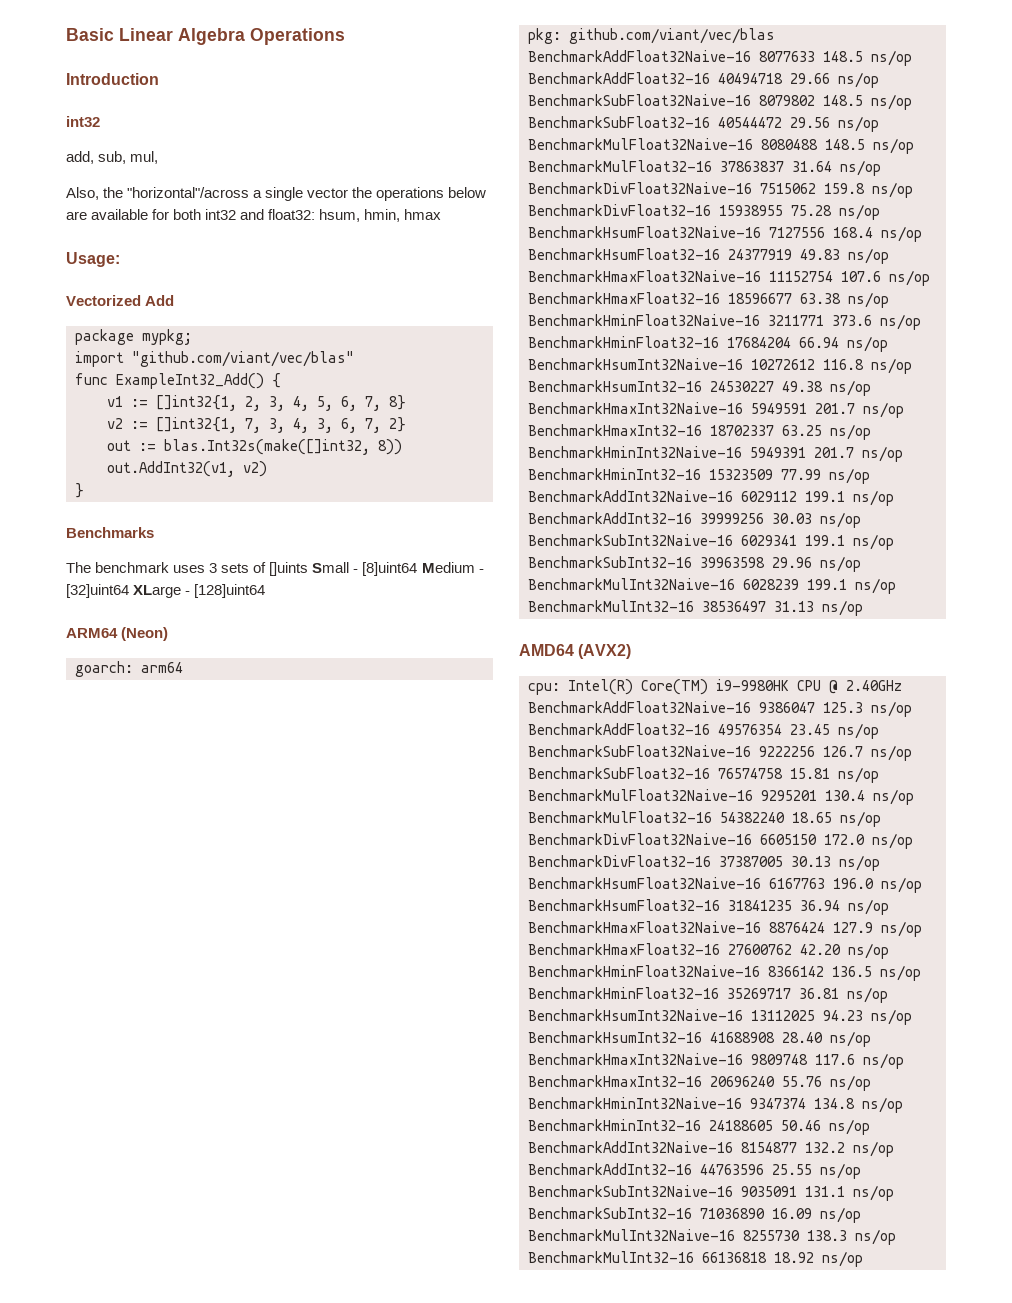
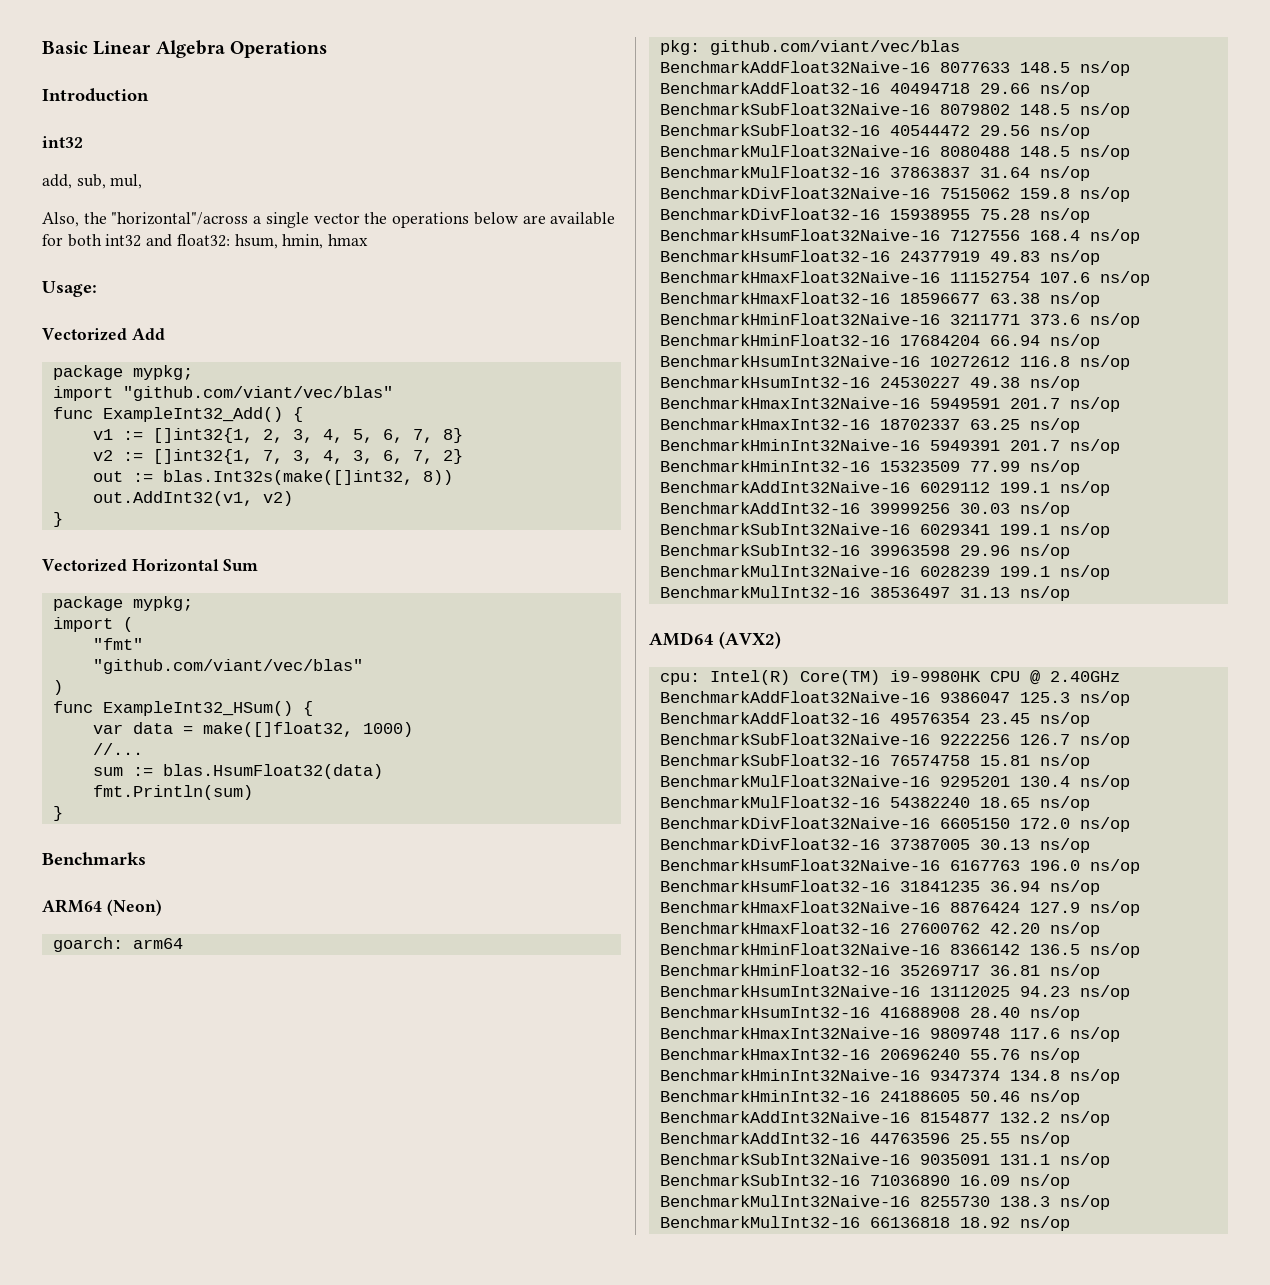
+ Vectorized Horizontal Sum
+ package mypkg;
+ import (
+ "fmt"
+ "github.com/viant/vec/blas"
+ )
+ func ExampleInt32_HSum() {
+ var data = make([]float32, 1000)
+ //...
+ sum := blas.HsumFloat32(data)
+ fmt.Println(sum)
+ }
  Benchmarks
- The benchmark uses 3 sets of []uints Small - [8]uint64 Medium - [32]uint64 XLarge - [128]uint64

